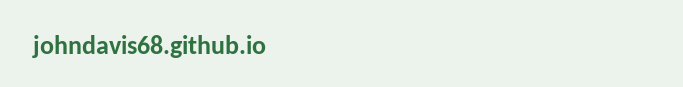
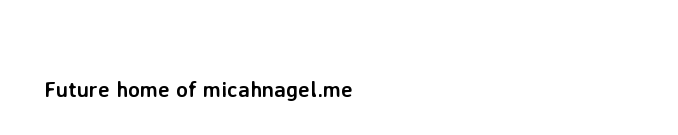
- johndavis68.github.io
+ Future home of micahnagel.me

